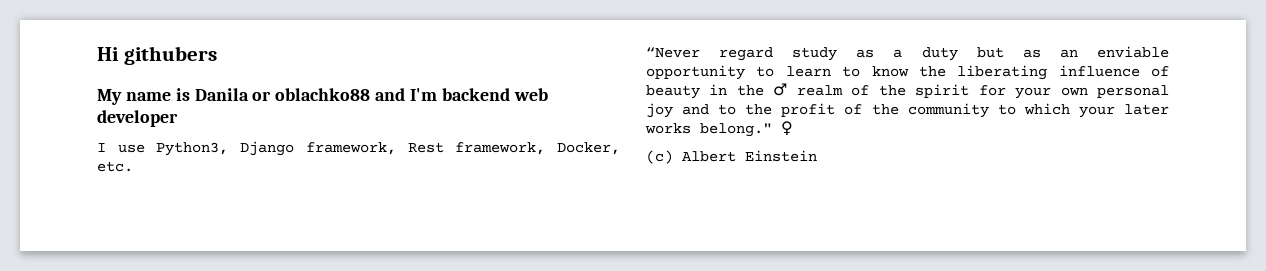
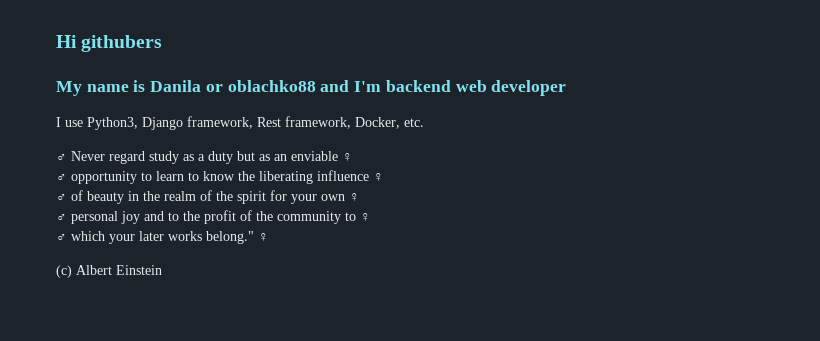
- “Never regard study as a duty but as an enviable opportunity to learn to know the liberating influence of beauty in the ♂ realm of the spirit for your own personal joy and to the profit of the community to which your later works belong."
+ ♂ Never regard study as a duty but as an enviable ♀
+ ♂ opportunity to learn to know the liberating influence ♀
+ ♂ of beauty in the realm of the spirit for your own ♀
+ ♂ personal joy and to the profit of the community to ♀
+ ♂ which your later works belong."

